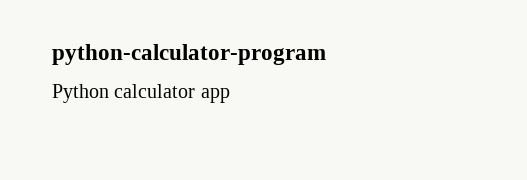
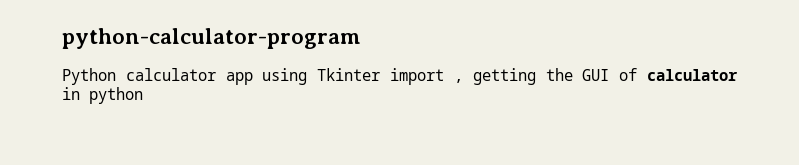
- Python calculator app
+ Python calculator app using Tkinter import , getting the GUI of calculator in python

